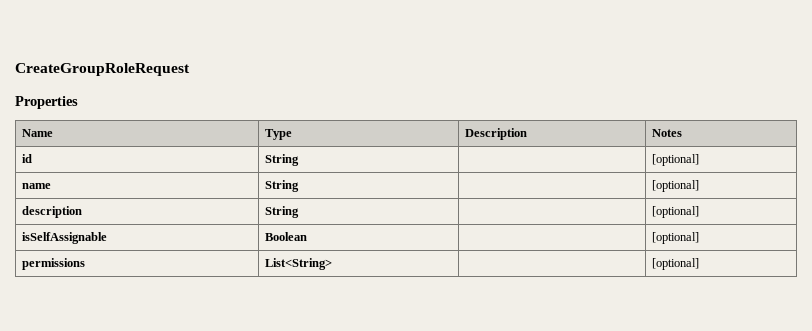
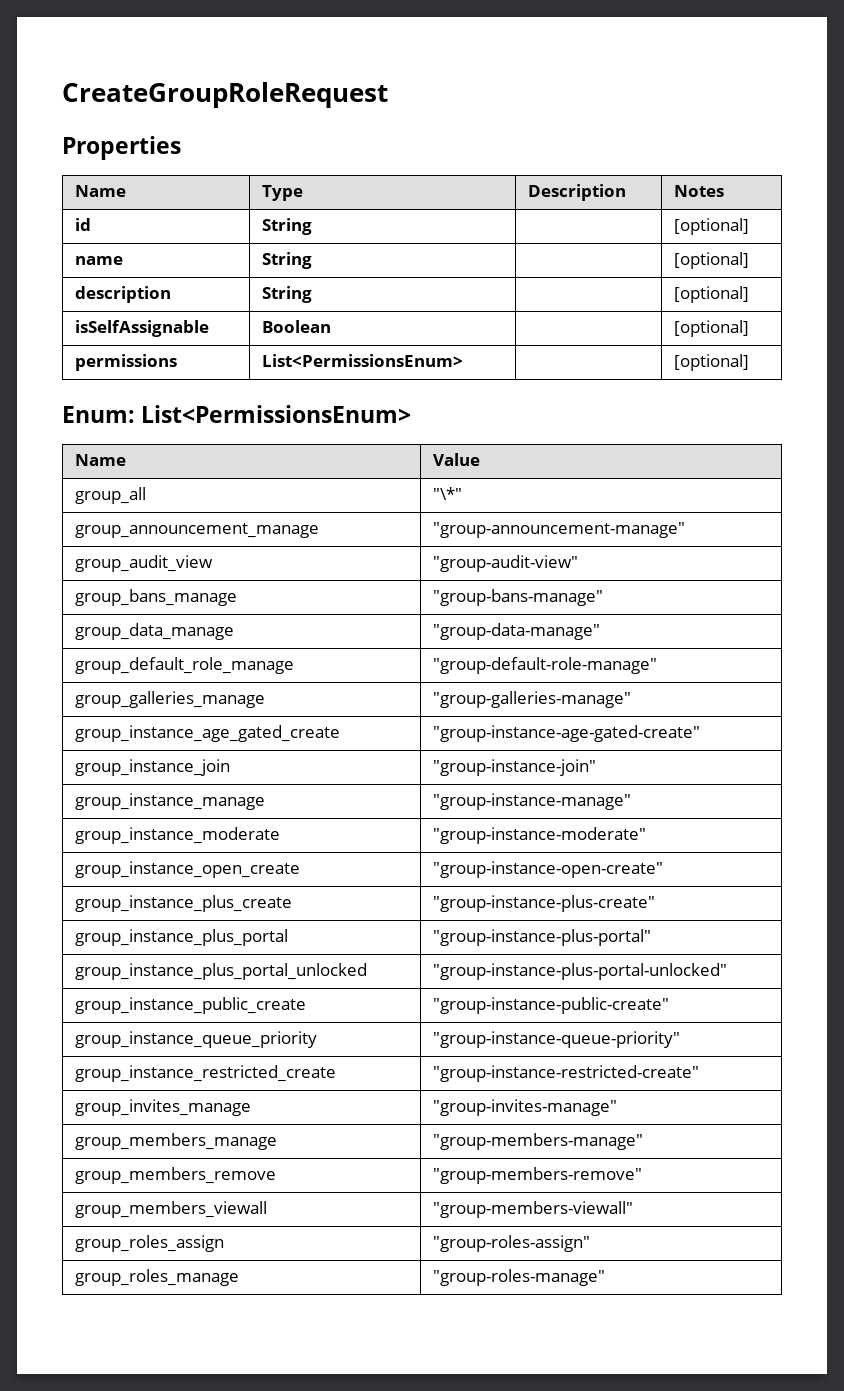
- permissions | List<String> | | [optional]
+ permissions | List<PermissionsEnum> | | [optional]
+ Enum: List<PermissionsEnum>
+ Name | Value
+ group_all | "\*"
+ group_announcement_manage | "group-announcement-manage"
+ group_audit_view | "group-audit-view"
+ group_bans_manage | "group-bans-manage"
+ group_data_manage | "group-data-manage"
+ group_default_role_manage | "group-default-role-manage"
+ group_galleries_manage | "group-galleries-manage"
+ group_instance_age_gated_create | "group-instance-age-gated-create"
+ group_instance_join | "group-instance-join"
+ group_instance_manage | "group-instance-manage"
+ group_instance_moderate | "group-instance-moderate"
+ group_instance_open_create | "group-instance-open-create"
+ group_instance_plus_create | "group-instance-plus-create"
+ group_instance_plus_portal | "group-instance-plus-portal"
+ group_instance_plus_portal_unlocked | "group-instance-plus-portal-unlocked"
+ group_instance_public_create | "group-instance-public-create"
+ group_instance_queue_priority | "group-instance-queue-priority"
+ group_instance_restricted_create | "group-instance-restricted-create"
+ group_invites_manage | "group-invites-manage"
+ group_members_manage | "group-members-manage"
+ group_members_remove | "group-members-remove"
+ group_members_viewall | "group-members-viewall"
+ group_roles_assign | "group-roles-assign"
+ group_roles_manage | "group-roles-manage"

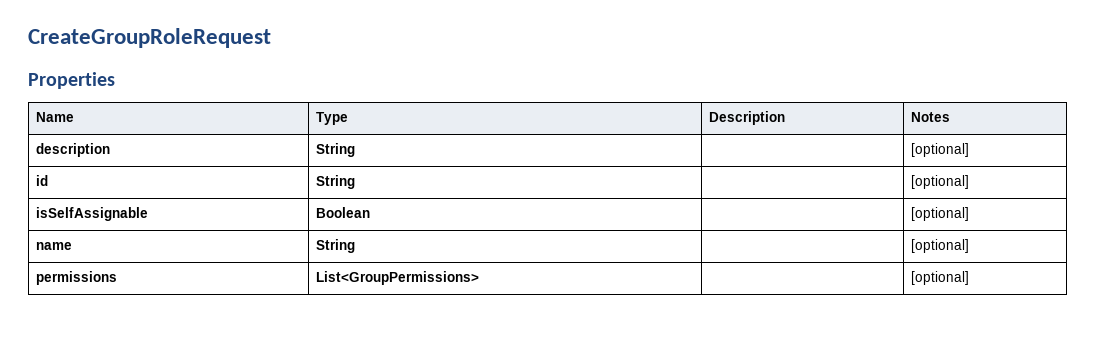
+ description | String | | [optional]
  id | String | | [optional]
- name | String | | [optional]
- description | String | | [optional]
- permissions | List<PermissionsEnum> | | [optional]
- Enum: List<PermissionsEnum>
- Name | Value
- group_all | "\*"
- group_announcement_manage | "group-announcement-manage"
- group_audit_view | "group-audit-view"
- group_bans_manage | "group-bans-manage"
- group_data_manage | "group-data-manage"
- group_default_role_manage | "group-default-role-manage"
- group_galleries_manage | "group-galleries-manage"
- group_instance_age_gated_create | "group-instance-age-gated-create"
- group_instance_join | "group-instance-join"
- group_instance_manage | "group-instance-manage"
- group_instance_moderate | "group-instance-moderate"
- group_instance_open_create | "group-instance-open-create"
- group_instance_plus_create | "group-instance-plus-create"
- group_instance_plus_portal | "group-instance-plus-portal"
- group_instance_plus_portal_unlocked | "group-instance-plus-portal-unlocked"
- group_instance_public_create | "group-instance-public-create"
- group_instance_queue_priority | "group-instance-queue-priority"
- group_instance_restricted_create | "group-instance-restricted-create"
- group_invites_manage | "group-invites-manage"
- group_members_manage | "group-members-manage"
- group_members_remove | "group-members-remove"
- group_members_viewall | "group-members-viewall"
- group_roles_assign | "group-roles-assign"
- group_roles_manage | "group-roles-manage"
+ name | String | | [optional]
+ permissions | List<GroupPermissions> | | [optional]

